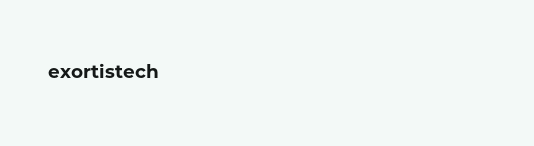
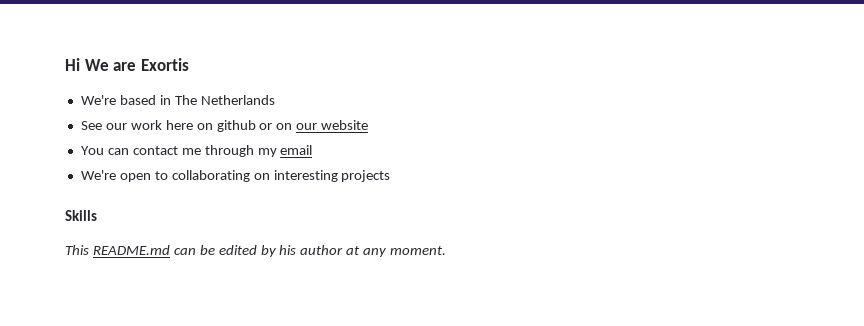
- exortistech
+ Hi We are Exortis
+ We're based in The Netherlands
+ See our work here on github or on our website
+ You can contact me through my email
+ We're open to collaborating on interesting projects
+ Skills
+ This README.md can be edited by his author at any moment.

